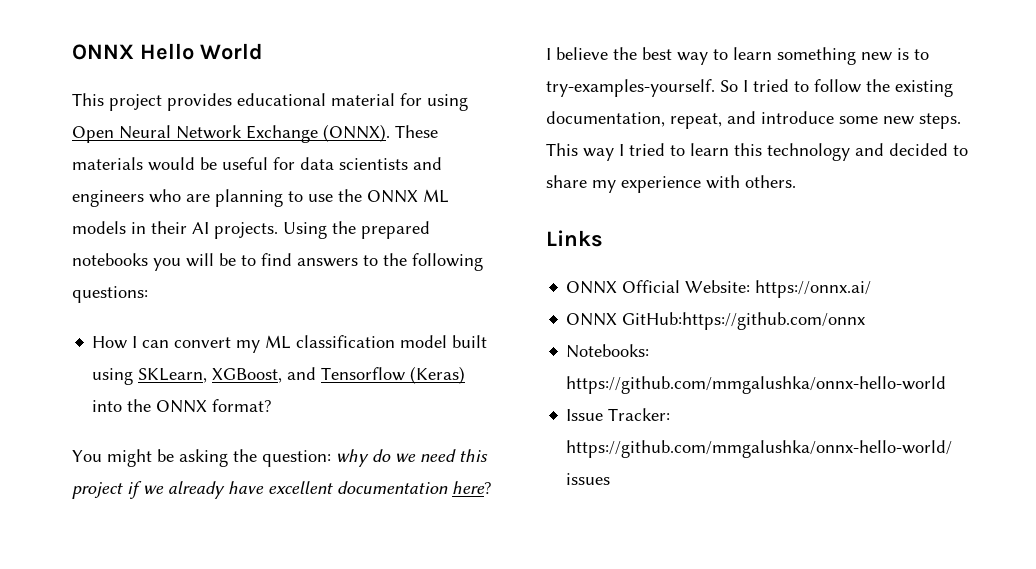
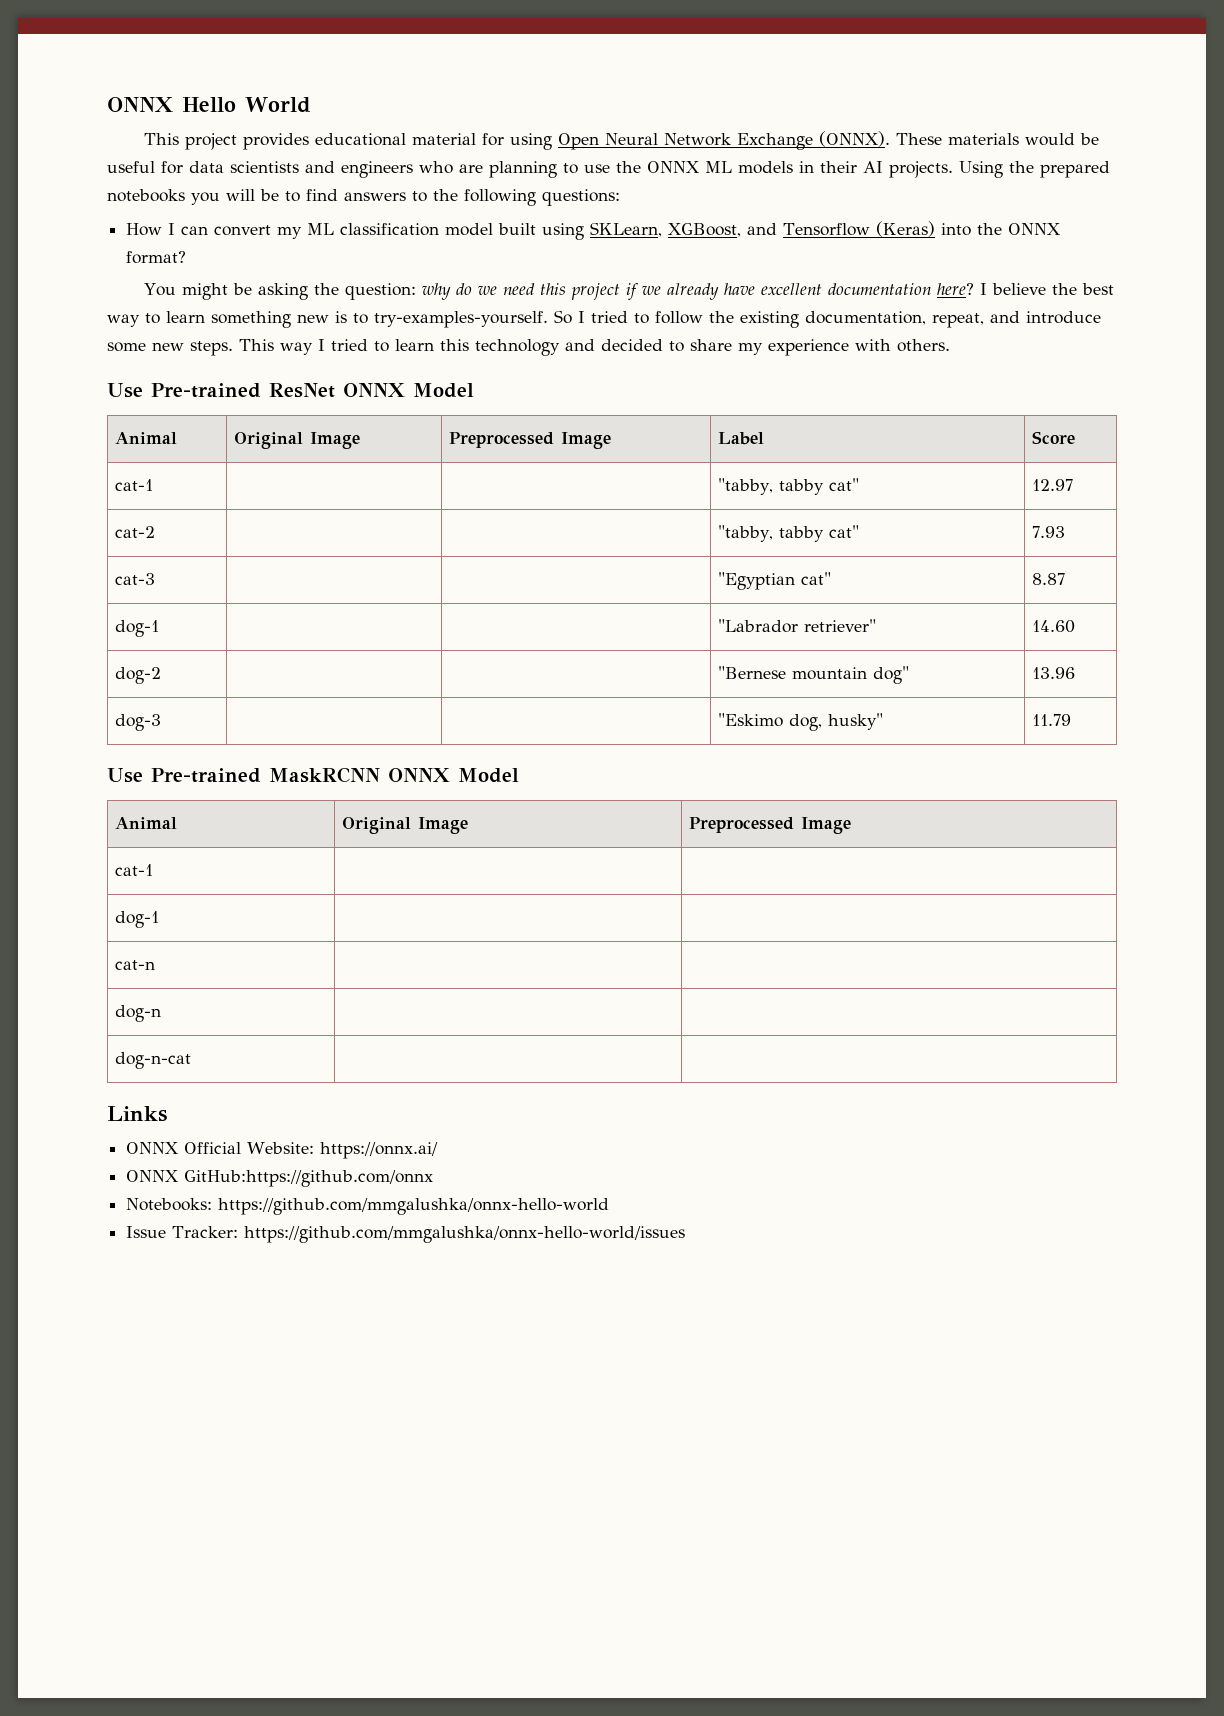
+ Use Pre-trained ResNet ONNX Model
+ Animal | Original Image | Preprocessed Image | Label | Score
+ cat-1 | | | "tabby, tabby cat" | 12.97
+ cat-2 | | | "tabby, tabby cat" | 7.93
+ cat-3 | | | "Egyptian cat" | 8.87
+ dog-1 | | | "Labrador retriever" | 14.60
+ dog-2 | | | "Bernese mountain dog" | 13.96
+ dog-3 | | | "Eskimo dog, husky" | 11.79
+ Use Pre-trained MaskRCNN ONNX Model
+ Animal | Original Image | Preprocessed Image
+ cat-1 | |
+ dog-1 | |
+ cat-n | |
+ dog-n | |
+ dog-n-cat | |

